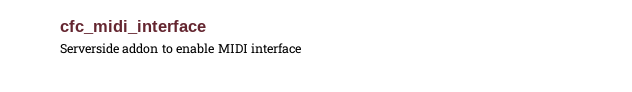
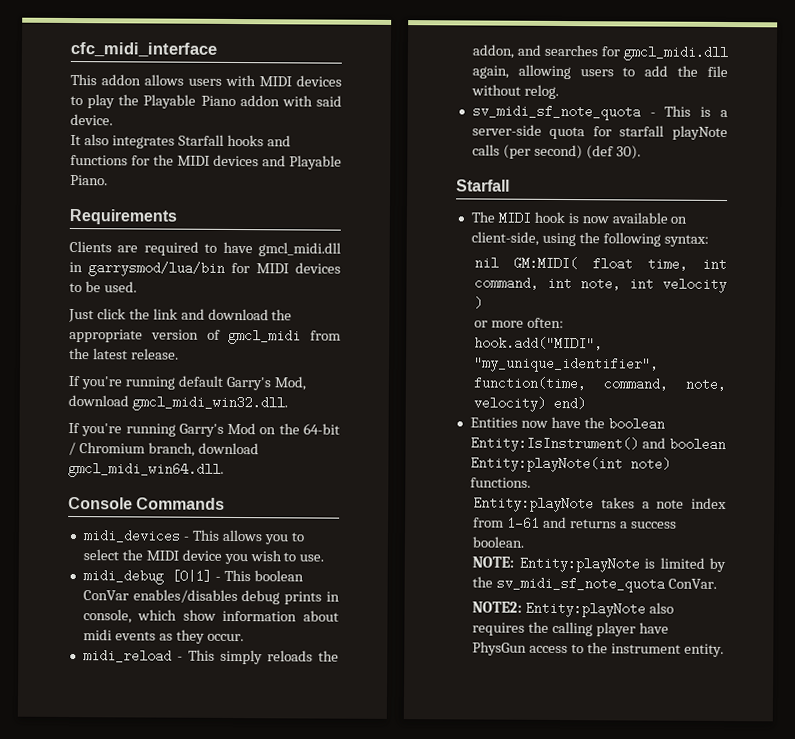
- Serverside addon to enable MIDI interface
+ This addon allows users with MIDI devices to play the Playable Piano addon with said device.
+ It also integrates Starfall hooks and functions for the MIDI devices and Playable Piano.
+ Requirements
+ Clients are required to have gmcl_midi.dll in garrysmod/lua/bin for MIDI devices to be used.
+ Just click the link and download the appropriate version of gmcl_midi from the latest release.
+ If you're running default Garry's Mod, download gmcl_midi_win32.dll.
+ If you're running Garry's Mod on the 64-bit / Chromium branch, download gmcl_midi_win64.dll.
+ Console Commands
+ midi_devices - This allows you to select the MIDI device you wish to use.
+ midi_debug [0|1] - This boolean ConVar enables/disables debug prints in console, which show information about midi events as they occur.
+ midi_reload - This simply reloads the addon, and searches for gmcl_midi.dll again, allowing users to add the file without relog.
+ sv_midi_sf_note_quota - This is a server-side quota for starfall playNote calls (per second) (def 30).
+ Starfall
+ The MIDI hook is now available on client-side, using the following syntax:
+ nil GM:MIDI( float time, int command, int note, int velocity )
+ or more often:
+ hook.add("MIDI", "my_unique_identifier", function(time, command, note, velocity) end)
+ Entities now have the boolean Entity:IsInstrument() and boolean Entity:playNote(int note) functions.
+ Entity:playNote takes a note index from 1-61 and returns a success boolean.
+ NOTE: Entity:playNote is limited by the sv_midi_sf_note_quota ConVar.
+ NOTE2: Entity:playNote also requires the calling player have PhysGun access to the instrument entity.

